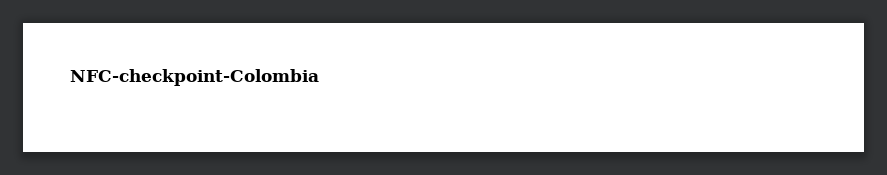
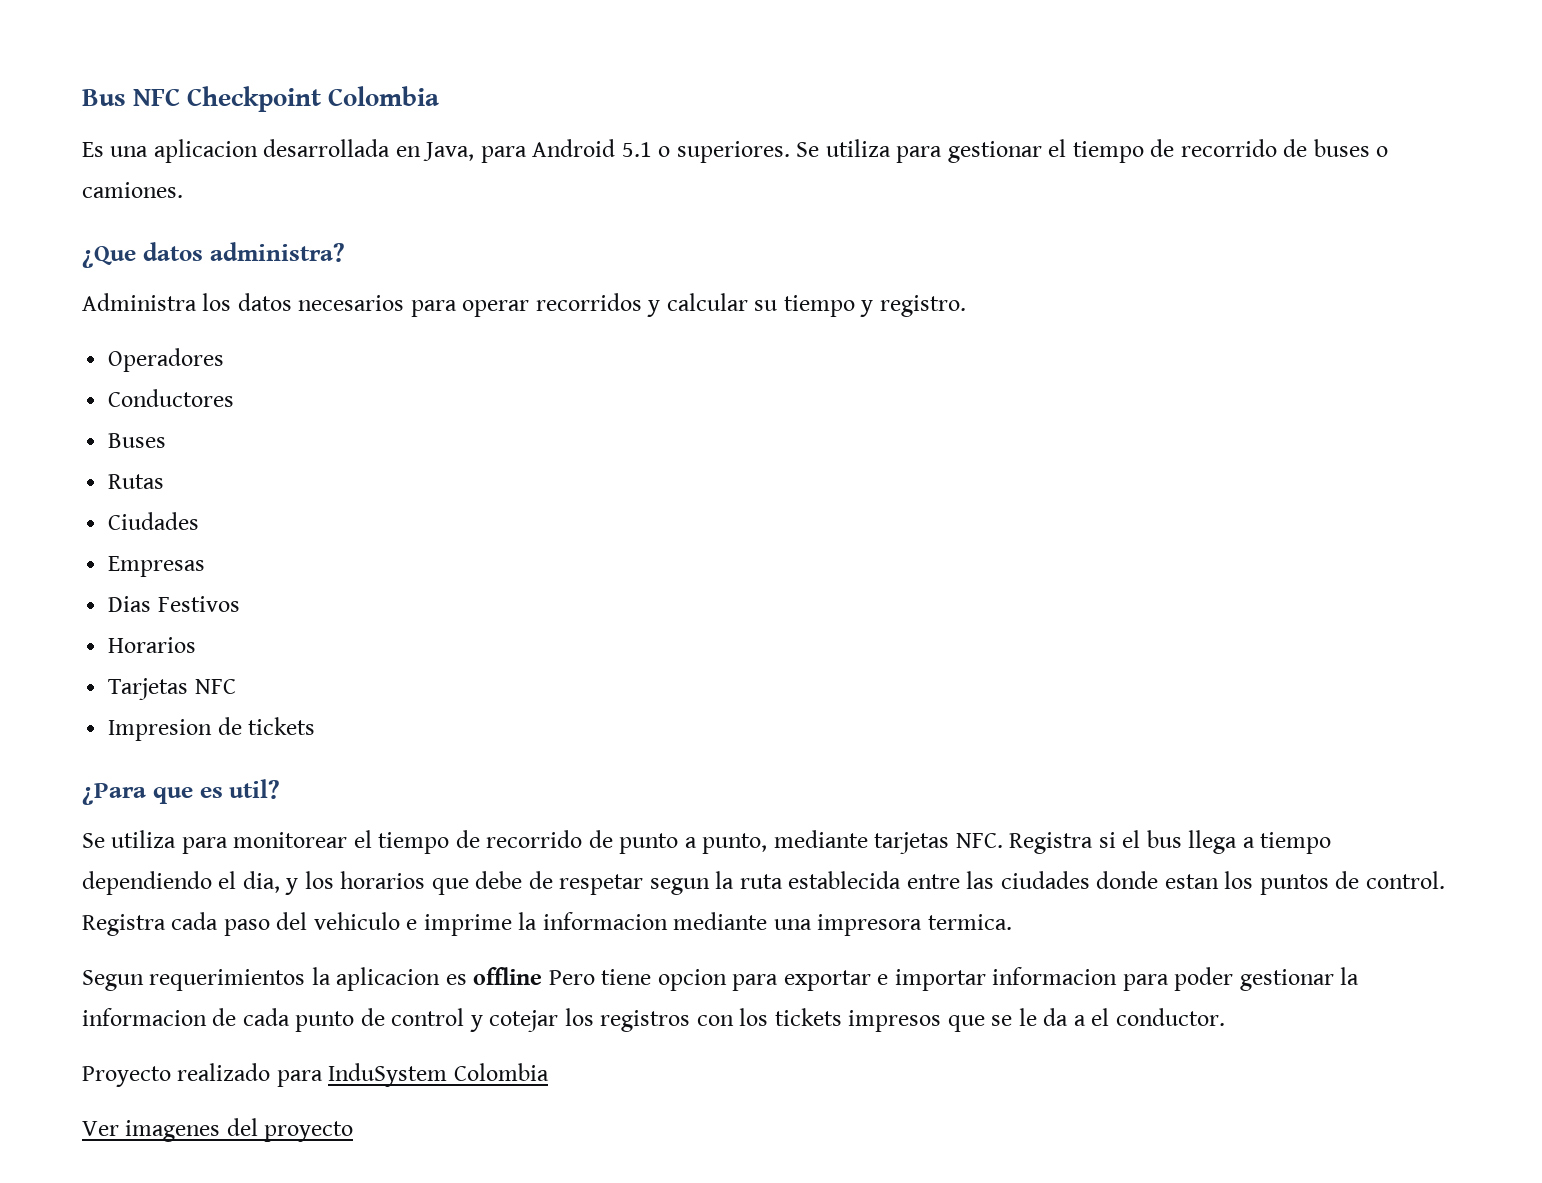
- NFC-checkpoint-Colombia
+ Bus NFC Checkpoint Colombia
+ Es una aplicacion desarrollada en Java, para Android 5.1 o superiores. Se utiliza para gestionar el tiempo de recorrido de buses o camiones.
+ ¿Que datos administra?
+ Administra los datos necesarios para operar recorridos y calcular su tiempo y registro.
+ Operadores
+ Conductores
+ Buses
+ Rutas
+ Ciudades
+ Empresas
+ Dias Festivos
+ Horarios
+ Tarjetas NFC
+ Impresion de tickets
+ ¿Para que es util?
+ Se utiliza para monitorear el tiempo de recorrido de punto a punto, mediante tarjetas NFC. Registra si el bus llega a tiempo dependiendo el dia, y los horarios que debe de respetar segun la ruta establecida entre las ciudades donde estan los puntos de control. Registra cada paso del vehiculo e imprime la informacion mediante una impresora termica.
+ Segun requerimientos la aplicacion es offline Pero tiene opcion para exportar e importar informacion para poder gestionar la informacion de cada punto de control y cotejar los registros con los tickets impresos que se le da a el conductor.
+ Proyecto realizado para InduSystem Colombia
+ Ver imagenes del proyecto

